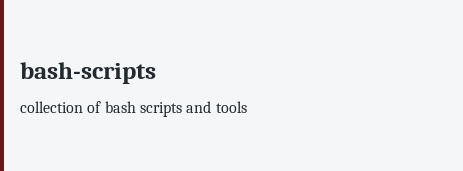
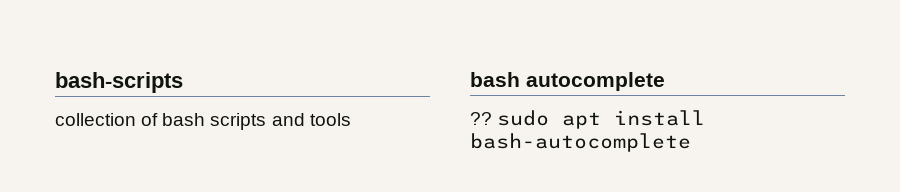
+ bash autocomplete
+ ?? sudo apt install bash-autocomplete

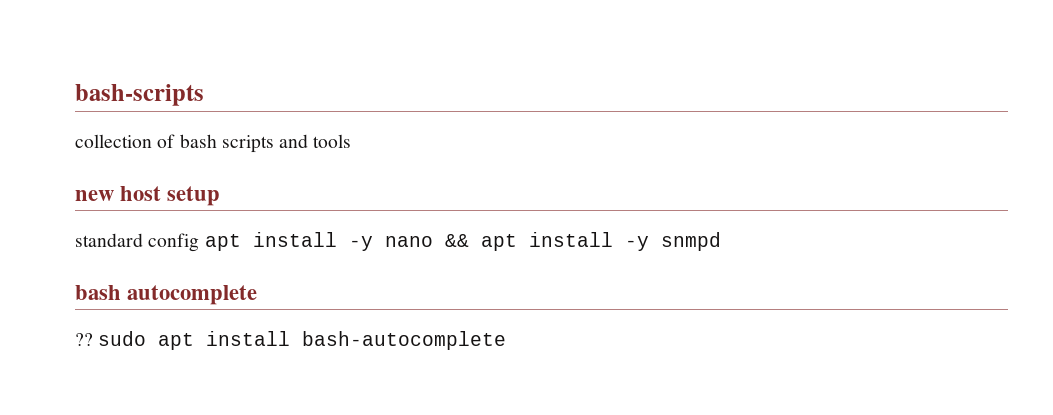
+ new host setup
+ standard config apt install -y nano && apt install -y snmpd

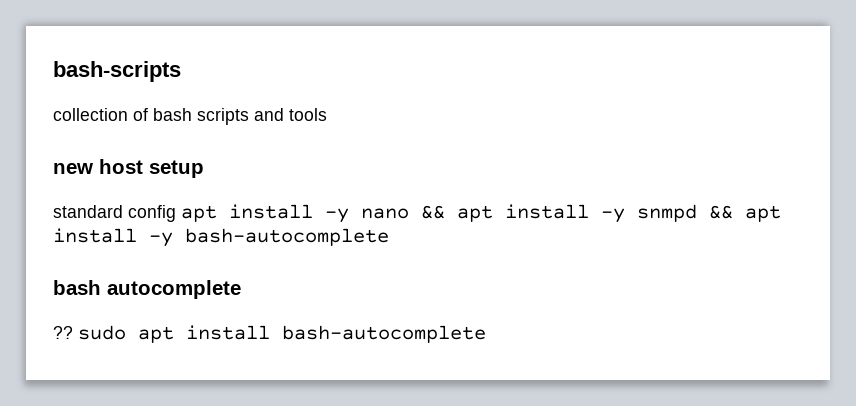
- standard config apt install -y nano && apt install -y snmpd
+ standard config apt install -y nano && apt install -y snmpd && apt install -y bash-autocomplete

